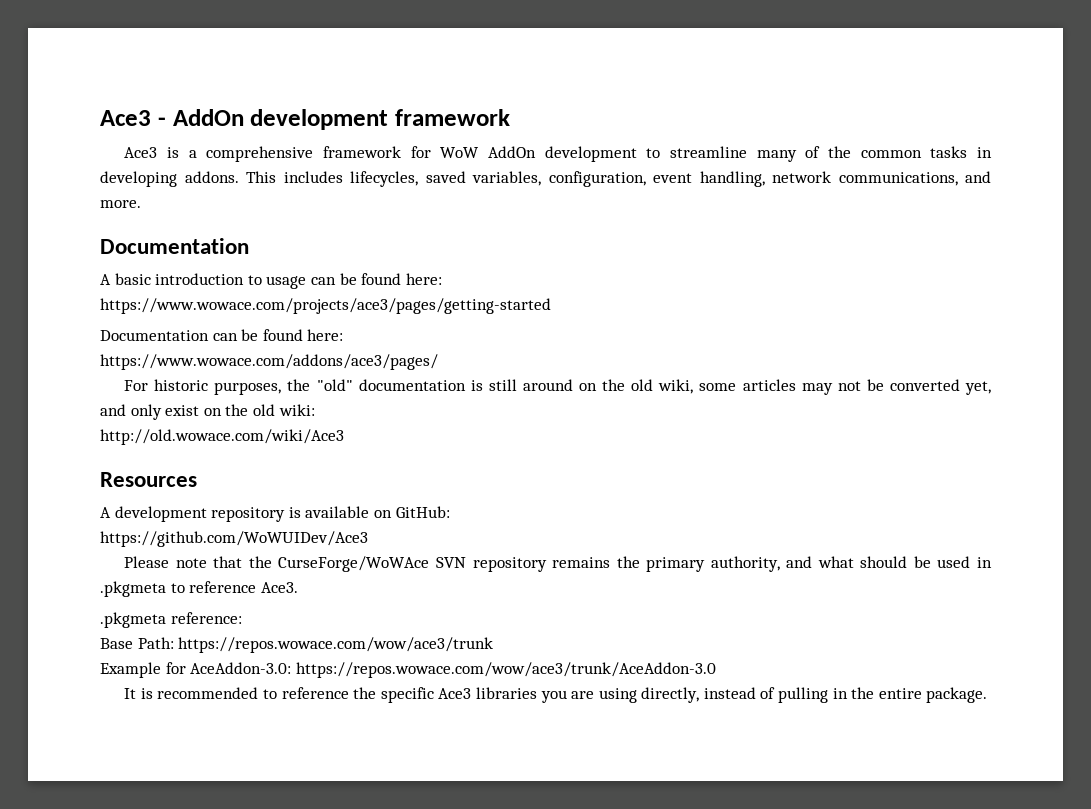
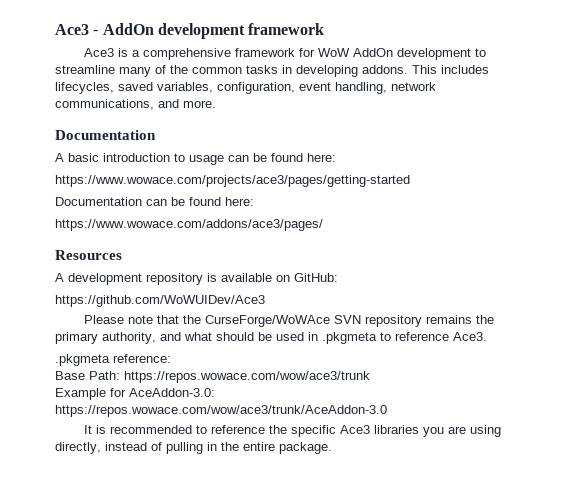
- For historic purposes, the "old" documentation is still around on the old wiki, some articles may not be converted yet, and only exist on the old wiki:
- http://old.wowace.com/wiki/Ace3

